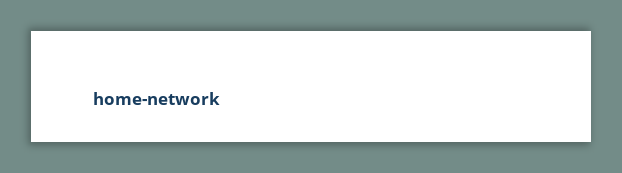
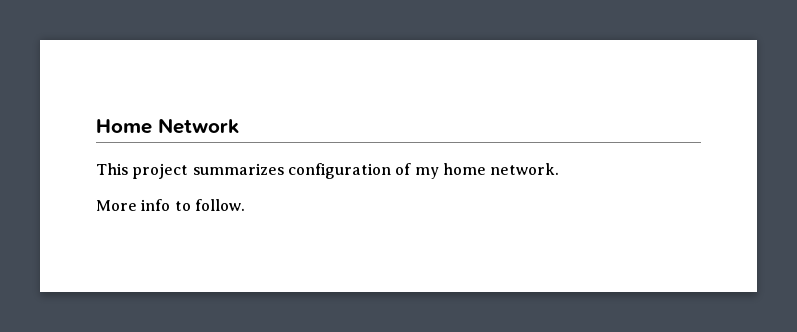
- home-network
+ Home Network
+ This project summarizes configuration of my home network.
+ More info to follow.

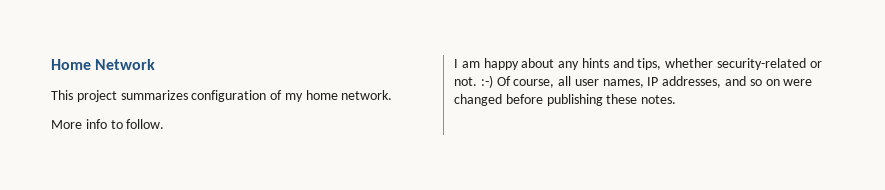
+ I am happy about any hints and tips, whether security-related or not. :-) Of course, all user names, IP addresses, and so on were changed before publishing these notes.

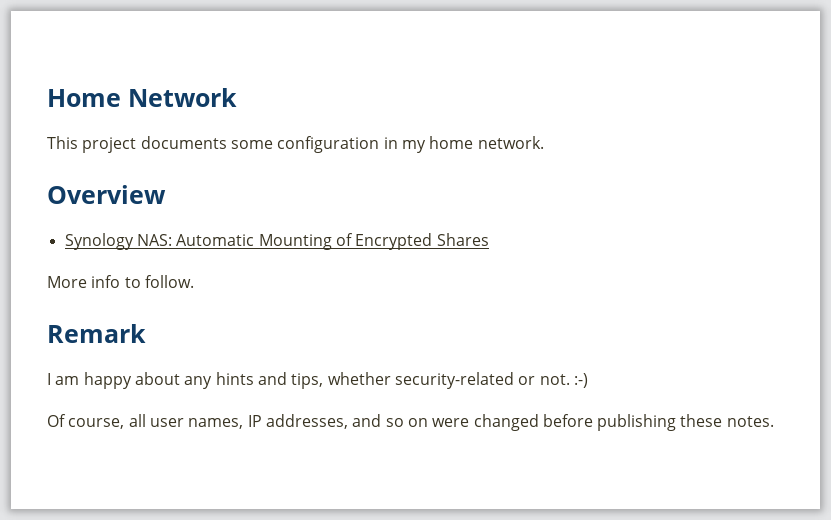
- This project summarizes configuration of my home network.
+ This project documents some configuration in my home network.
+ Overview
+ Synology NAS: Automatic Mounting of Encrypted Shares
+ Remark
- I am happy about any hints and tips, whether security-related or not. :-) Of course, all user names, IP addresses, and so on were changed before publishing these notes.
+ I am happy about any hints and tips, whether security-related or not. :-)
+ Of course, all user names, IP addresses, and so on were changed before publishing these notes.

